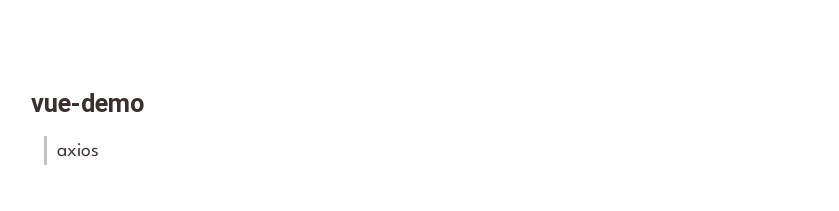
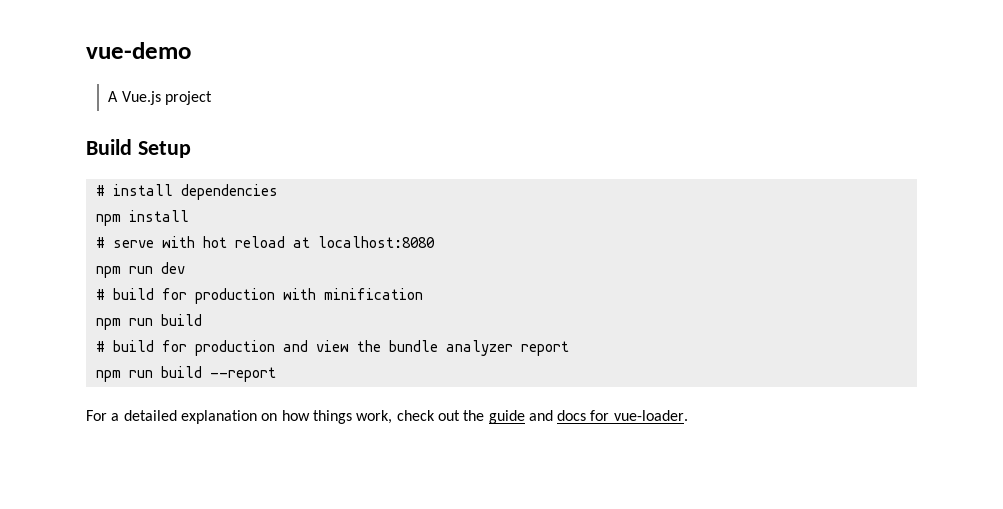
- axios
+ A Vue.js project
+ Build Setup
+ # install dependencies
+ npm install
+ # serve with hot reload at localhost:8080
+ npm run dev
+ # build for production with minification
+ npm run build
+ # build for production and view the bundle analyzer report
+ npm run build --report
+ For a detailed explanation on how things work, check out the guide and docs for vue-loader.

